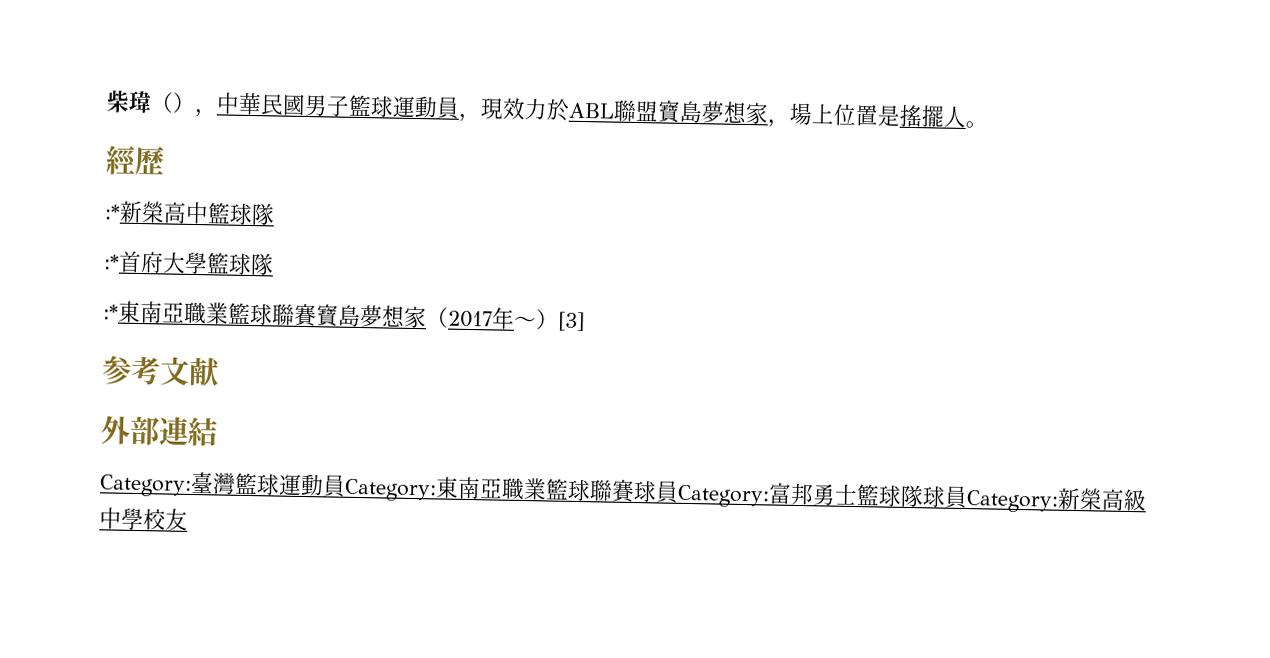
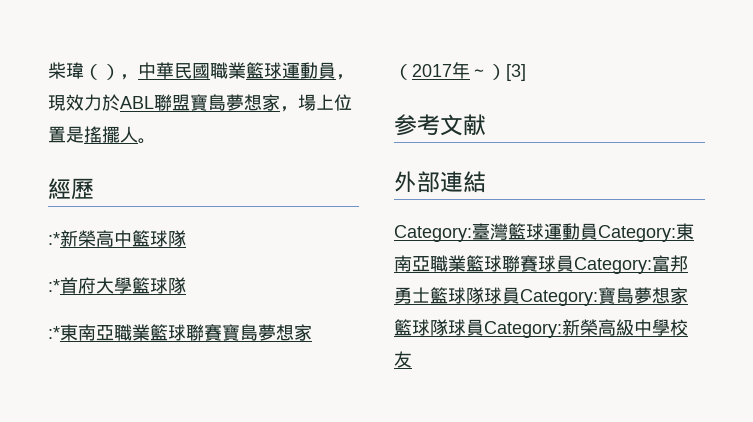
- 柴瑋（），中華民國男子籃球運動員，現效力於ABL聯盟寶島夢想家，場上位置是搖擺人。
+ 柴瑋（），中華民國職業籃球運動員，現效力於ABL聯盟寶島夢想家，場上位置是搖擺人。
- Category:臺灣籃球運動員Category:東南亞職業籃球聯賽球員Category:富邦勇士籃球隊球員Category:新榮高級中學校友
+ Category:臺灣籃球運動員Category:東南亞職業籃球聯賽球員Category:富邦勇士籃球隊球員Category:寶島夢想家籃球隊球員Category:新榮高級中學校友

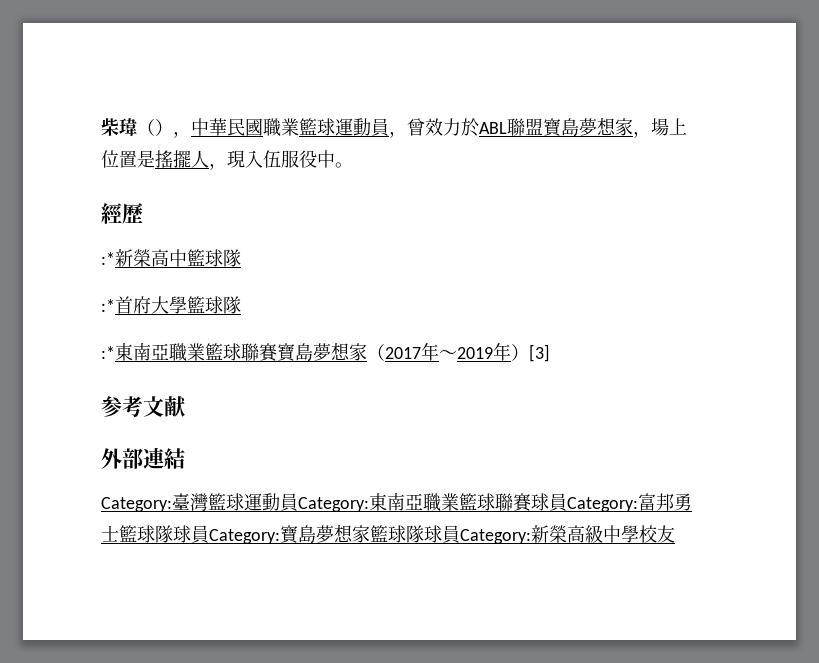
- 柴瑋（），中華民國職業籃球運動員，現效力於ABL聯盟寶島夢想家，場上位置是搖擺人。
+ 柴瑋（），中華民國職業籃球運動員，曾效力於ABL聯盟寶島夢想家，場上位置是搖擺人，現入伍服役中。
- :*東南亞職業籃球聯賽寶島夢想家（2017年～）[3]
+ :*東南亞職業籃球聯賽寶島夢想家（2017年～2019年）[3]

